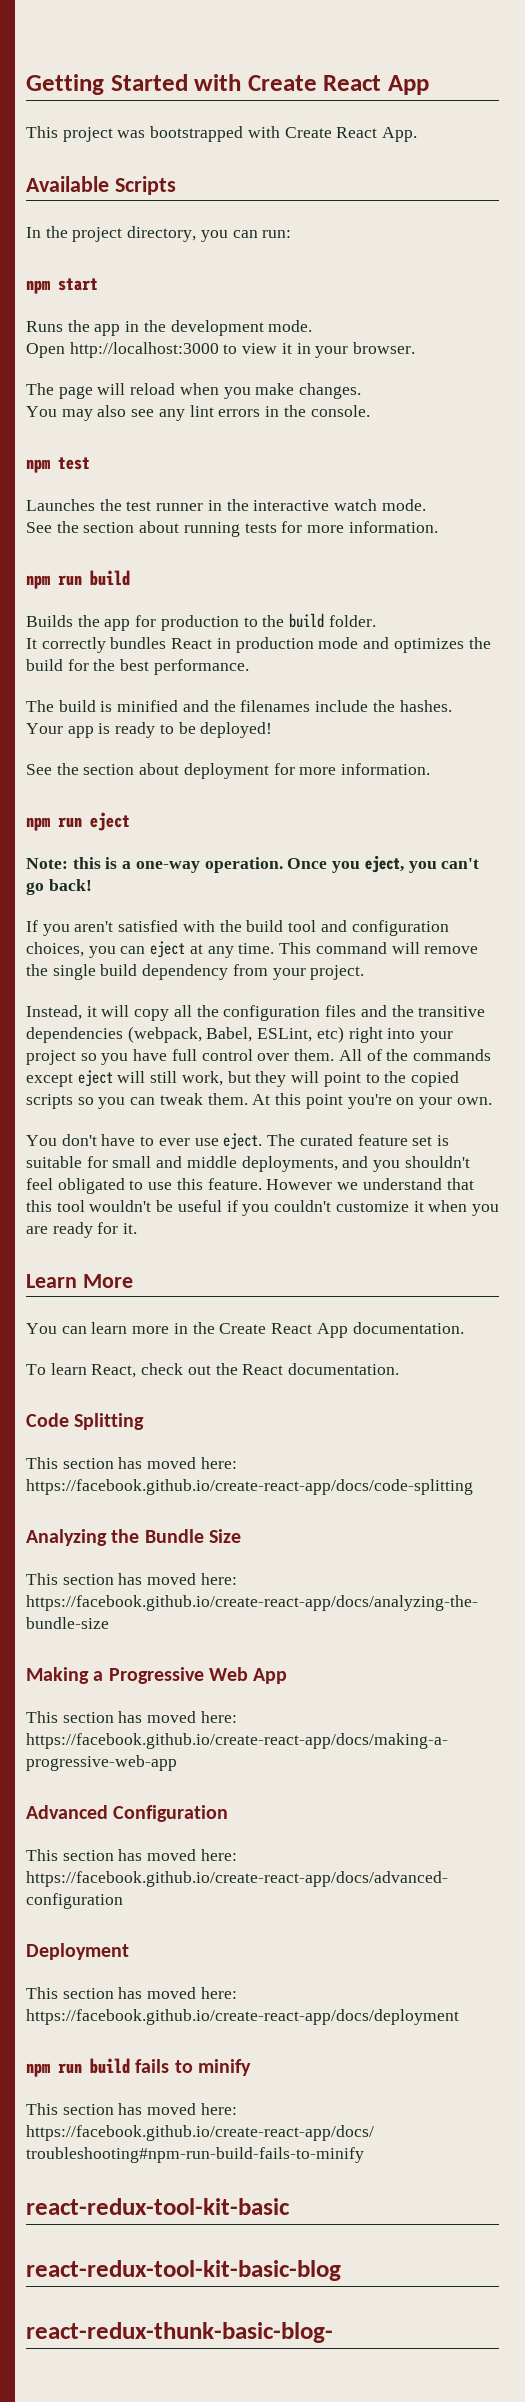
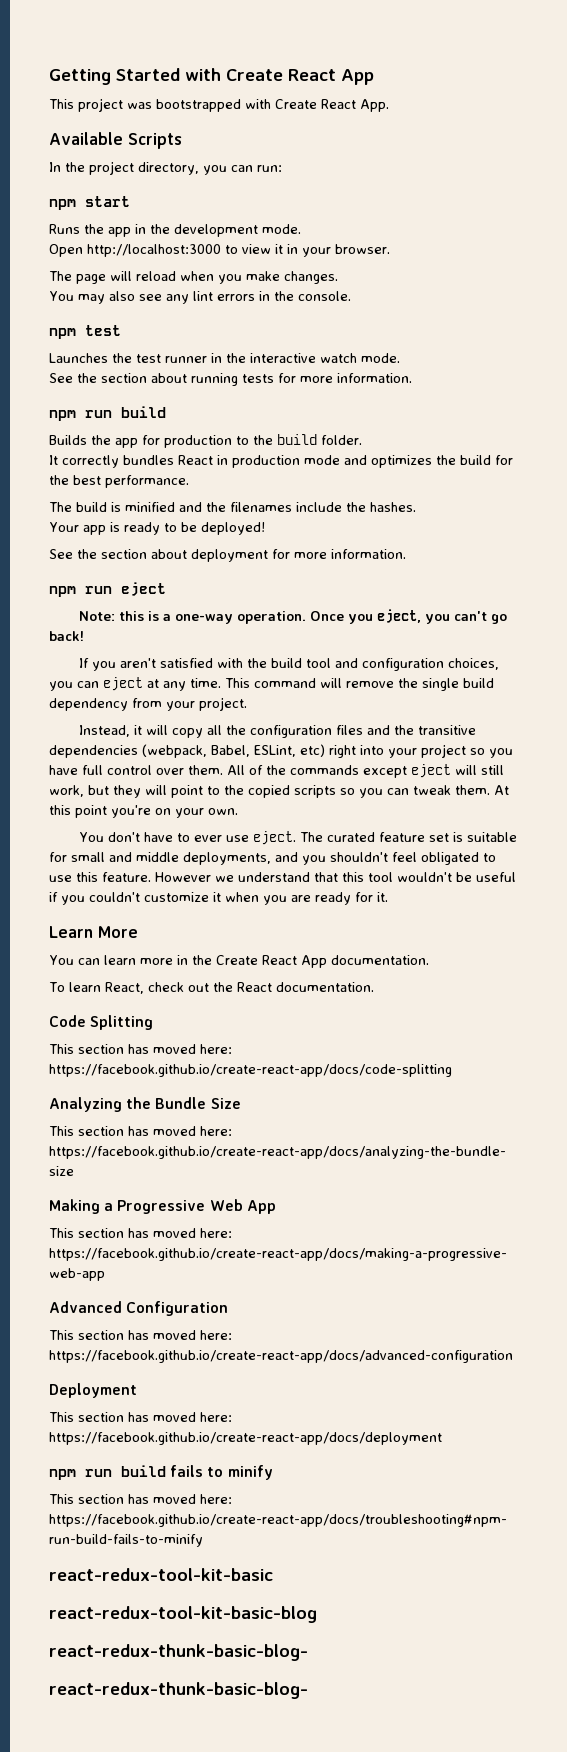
  react-redux-tool-kit-basic-blog
+ react-redux-thunk-basic-blog-

